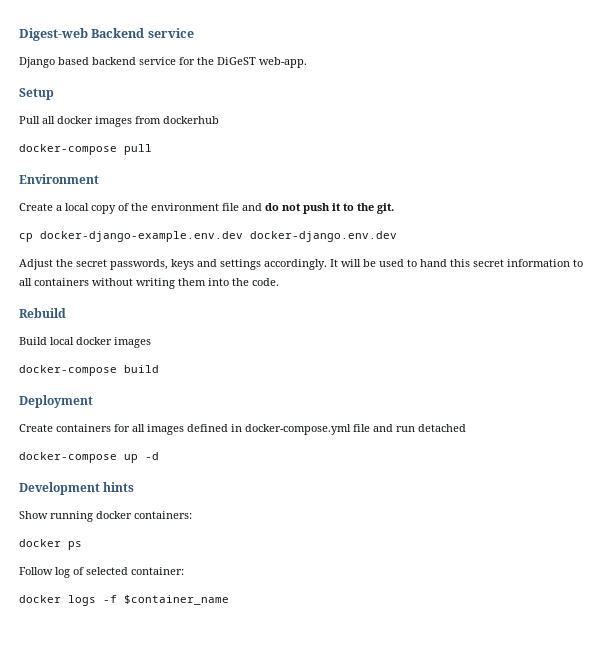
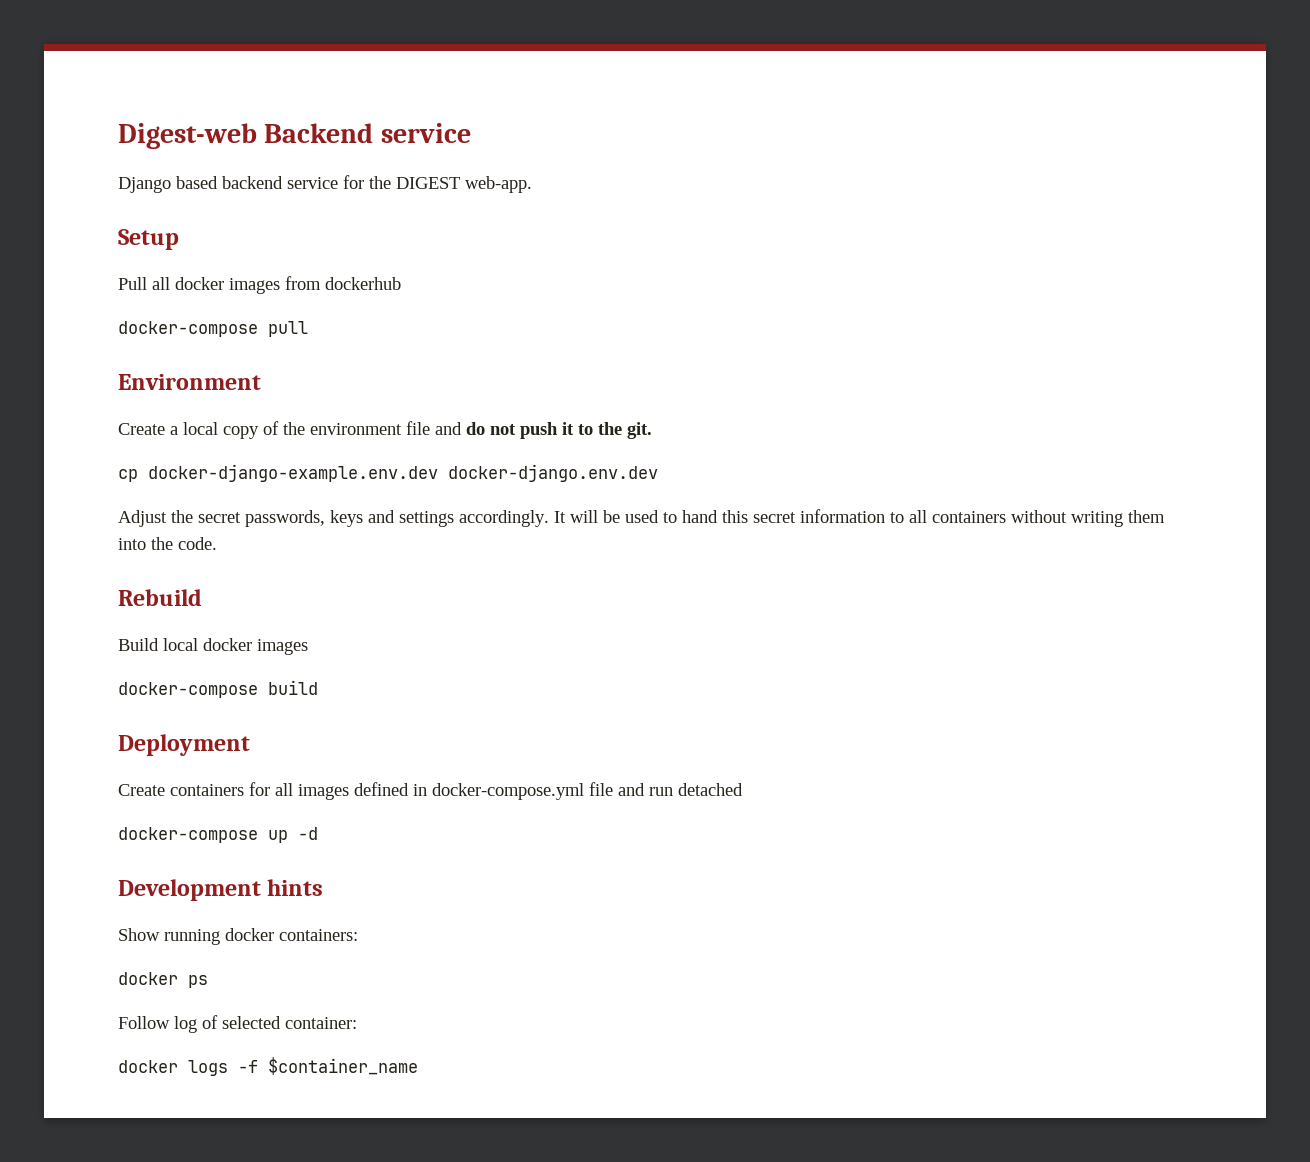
- Django based backend service for the DiGeST web-app.
+ Django based backend service for the DIGEST web-app.

